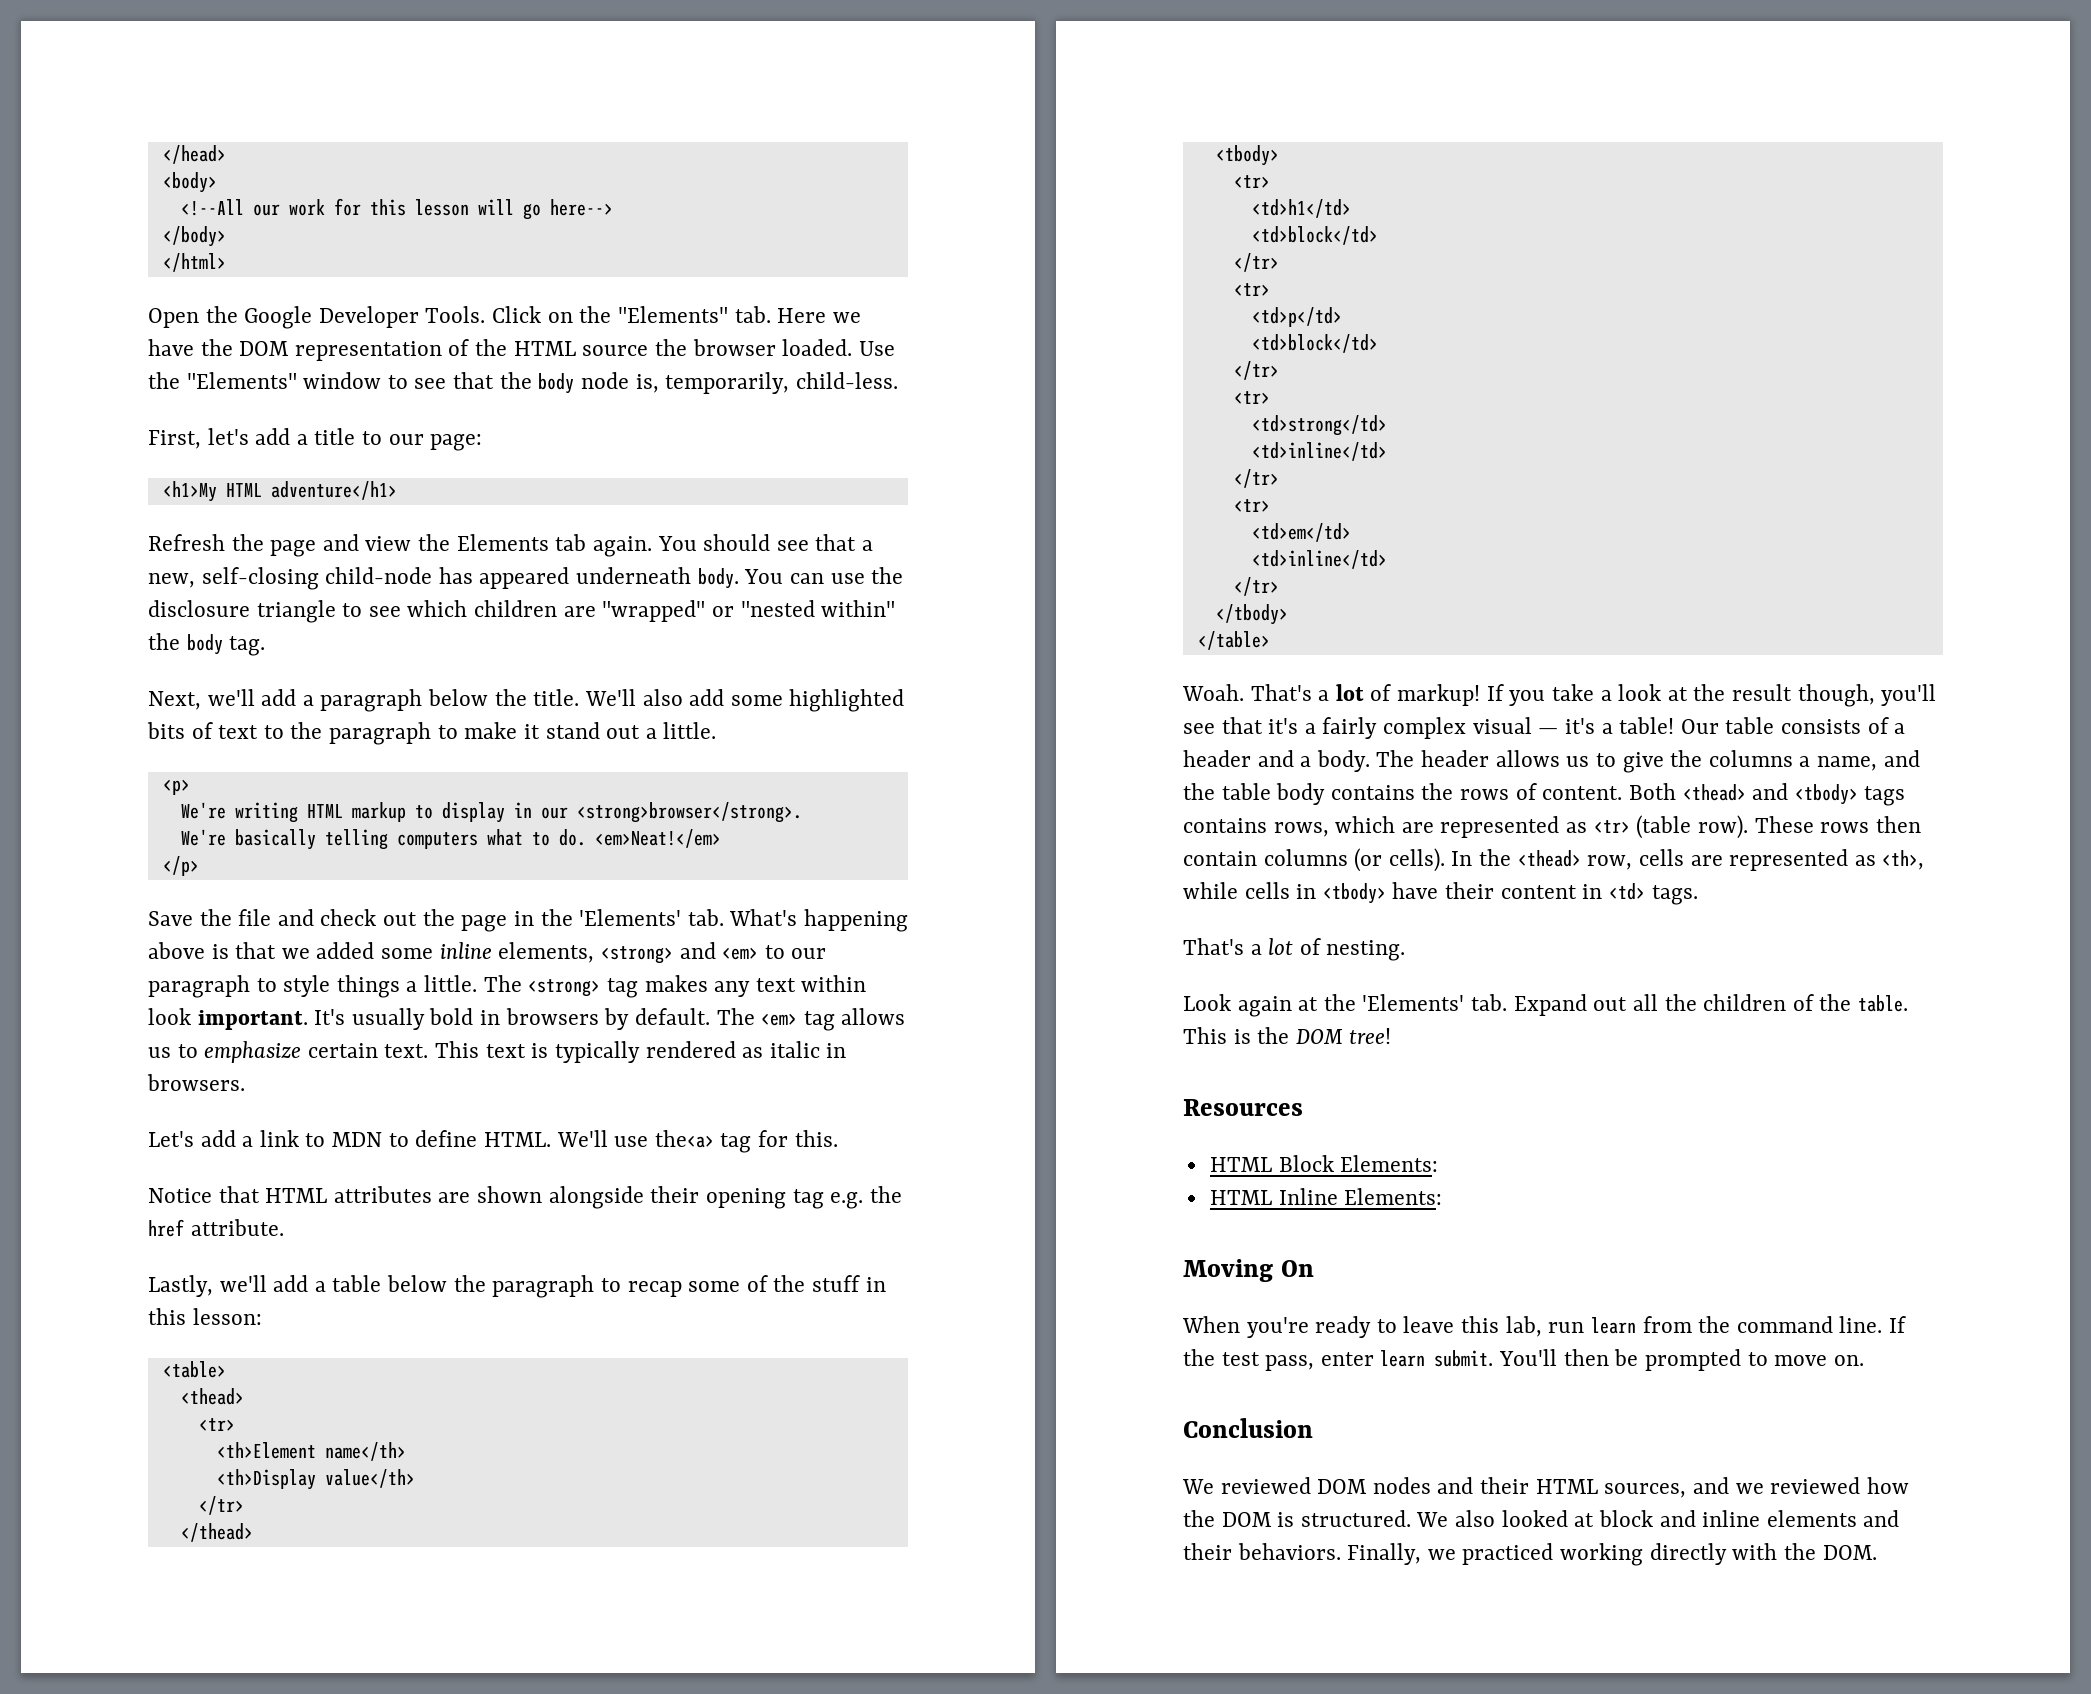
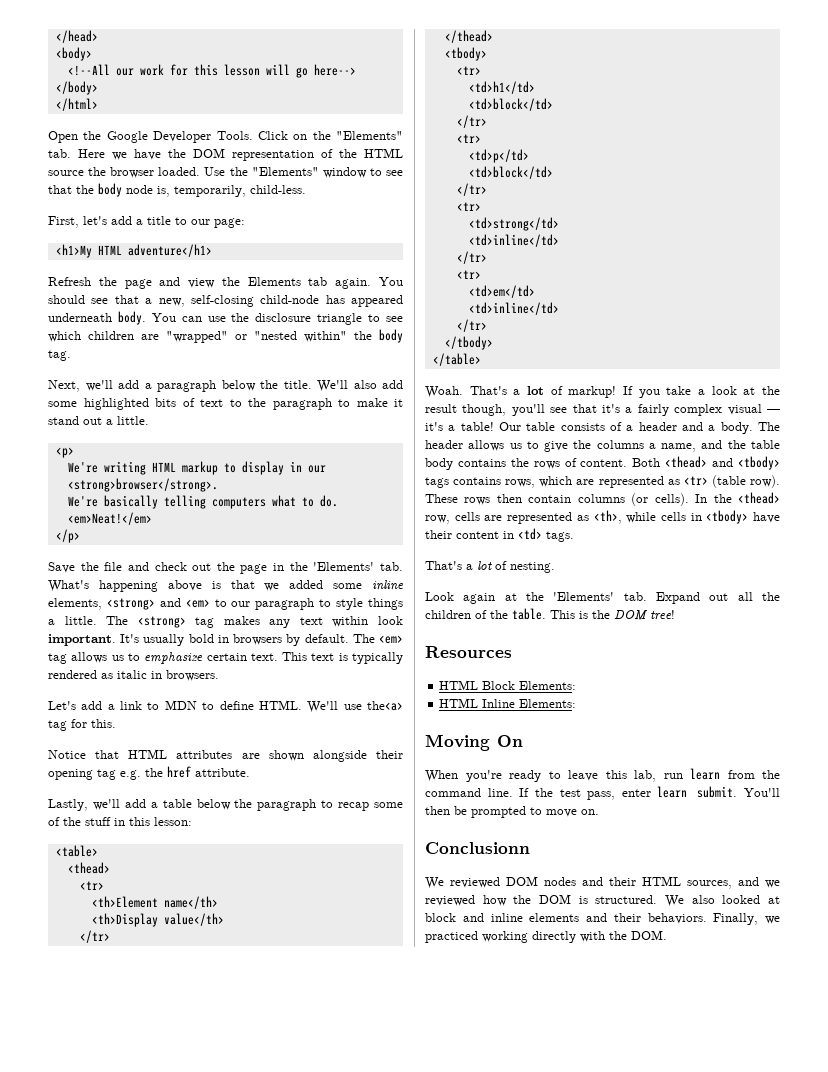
- Conclusion
+ Conclusionn

